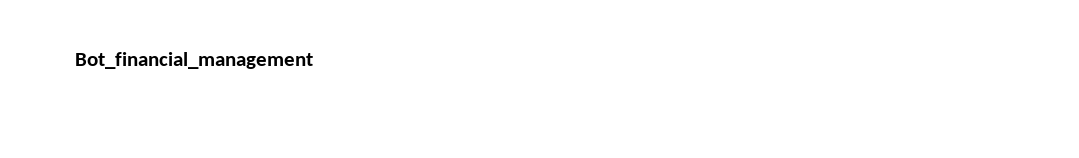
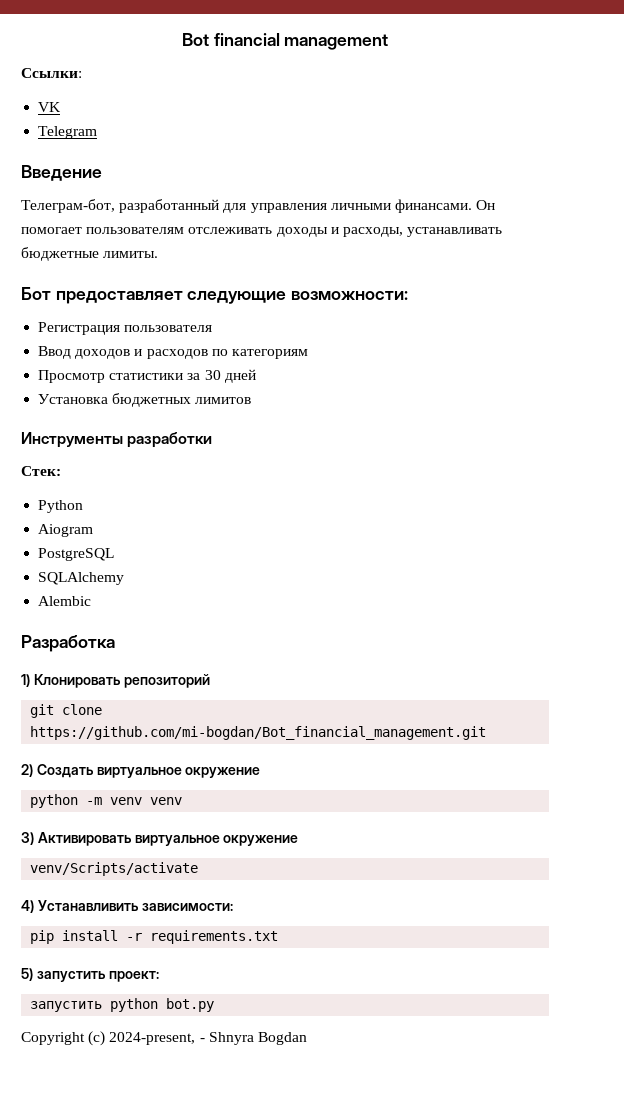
- Bot_financial_management
+ Bot financial management
+ Ссылки:
+ VK
+ Telegram
+ Введение
+ Телеграм-бот, разработанный для управления личными финансами. Он помогает пользователям отслеживать доходы и расходы, устанавливать бюджетные лимиты.
+ Бот предоставляет следующие возможности:
+ Регистрация пользователя
+ Ввод доходов и расходов по категориям
+ Просмотр статистики за 30 дней
+ Установка бюджетных лимитов
+ Инструменты разработки
+ Стек:
+ Python
+ Aiogram
+ PostgreSQL
+ SQLAlchemy
+ Alembic
+ Разработка
+ 1) Клонировать репозиторий
+ git clone https://github.com/mi-bogdan/Bot_financial_management.git
+ 2) Создать виртуальное окружение
+ python -m venv venv
+ 3) Активировать виртуальное окружение
+ venv/Scripts/activate
+ 4) Устанавливить зависимости:
+ pip install -r requirements.txt
+ 5) запустить проект:
+ запустить python bot.py
+ Copyright (c) 2024-present, - Shnyra Bogdan

